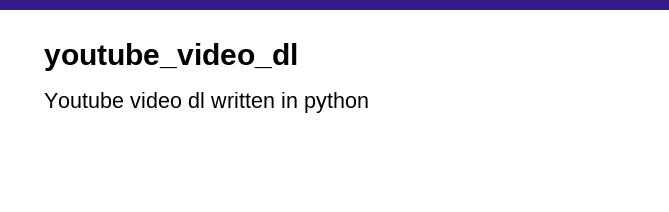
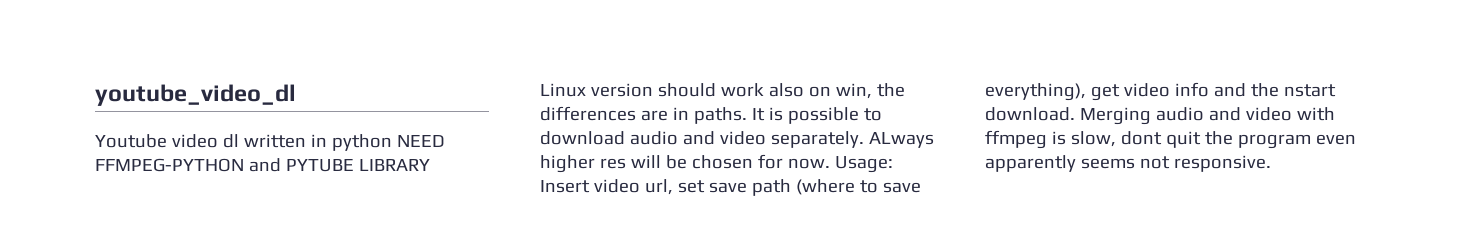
- Youtube video dl written in python
+ Youtube video dl written in python NEED FFMPEG-PYTHON and PYTUBE LIBRARY
+ Linux version should work also on win, the differences are in paths. It is possible to download audio and video separately. ALways higher res will be chosen for now. Usage: Insert video url, set save path (where to save everything), get video info and the nstart download. Merging audio and video with ffmpeg is slow, dont quit the program even apparently seems not responsive.

